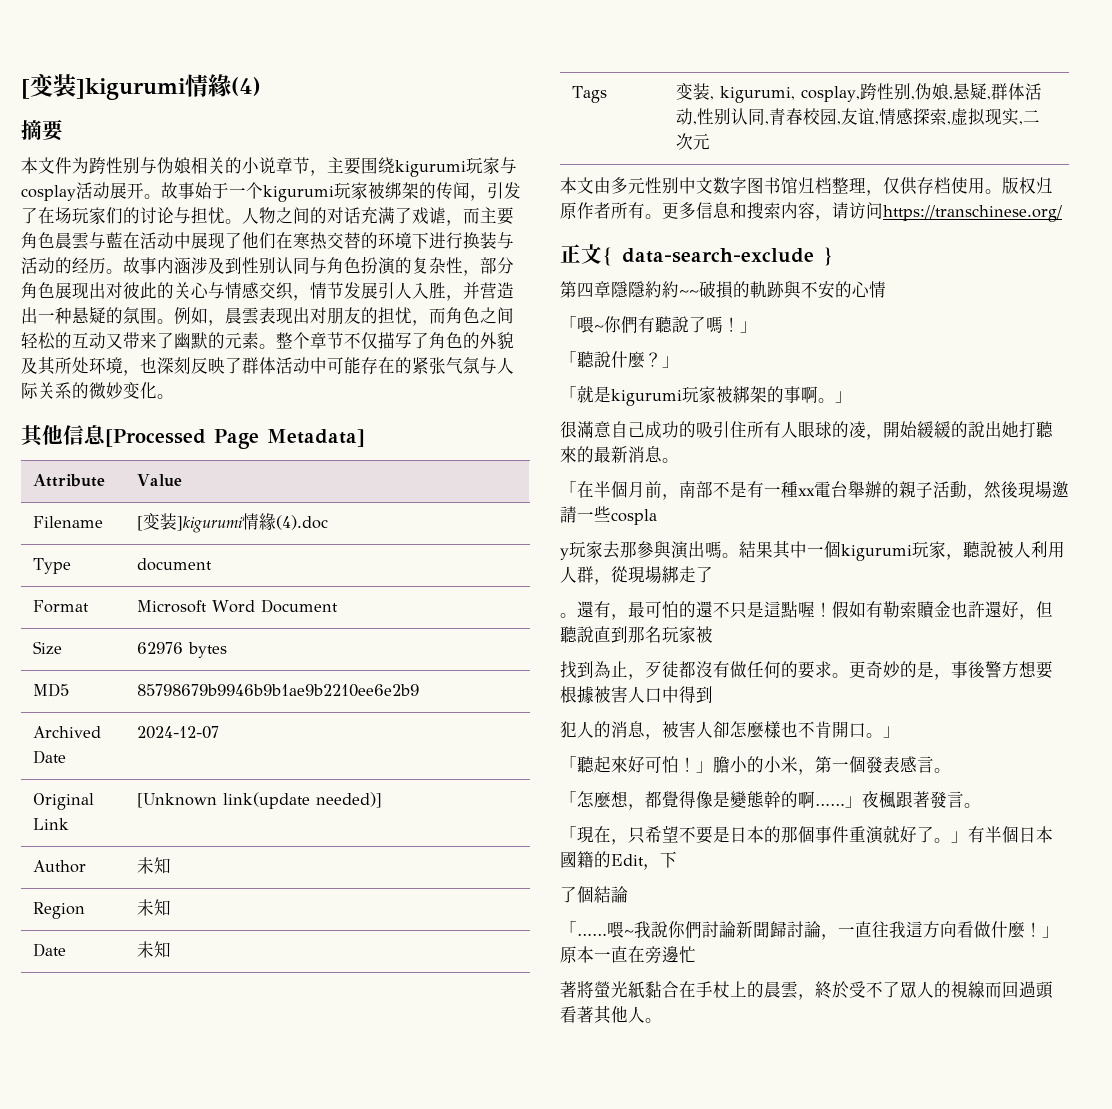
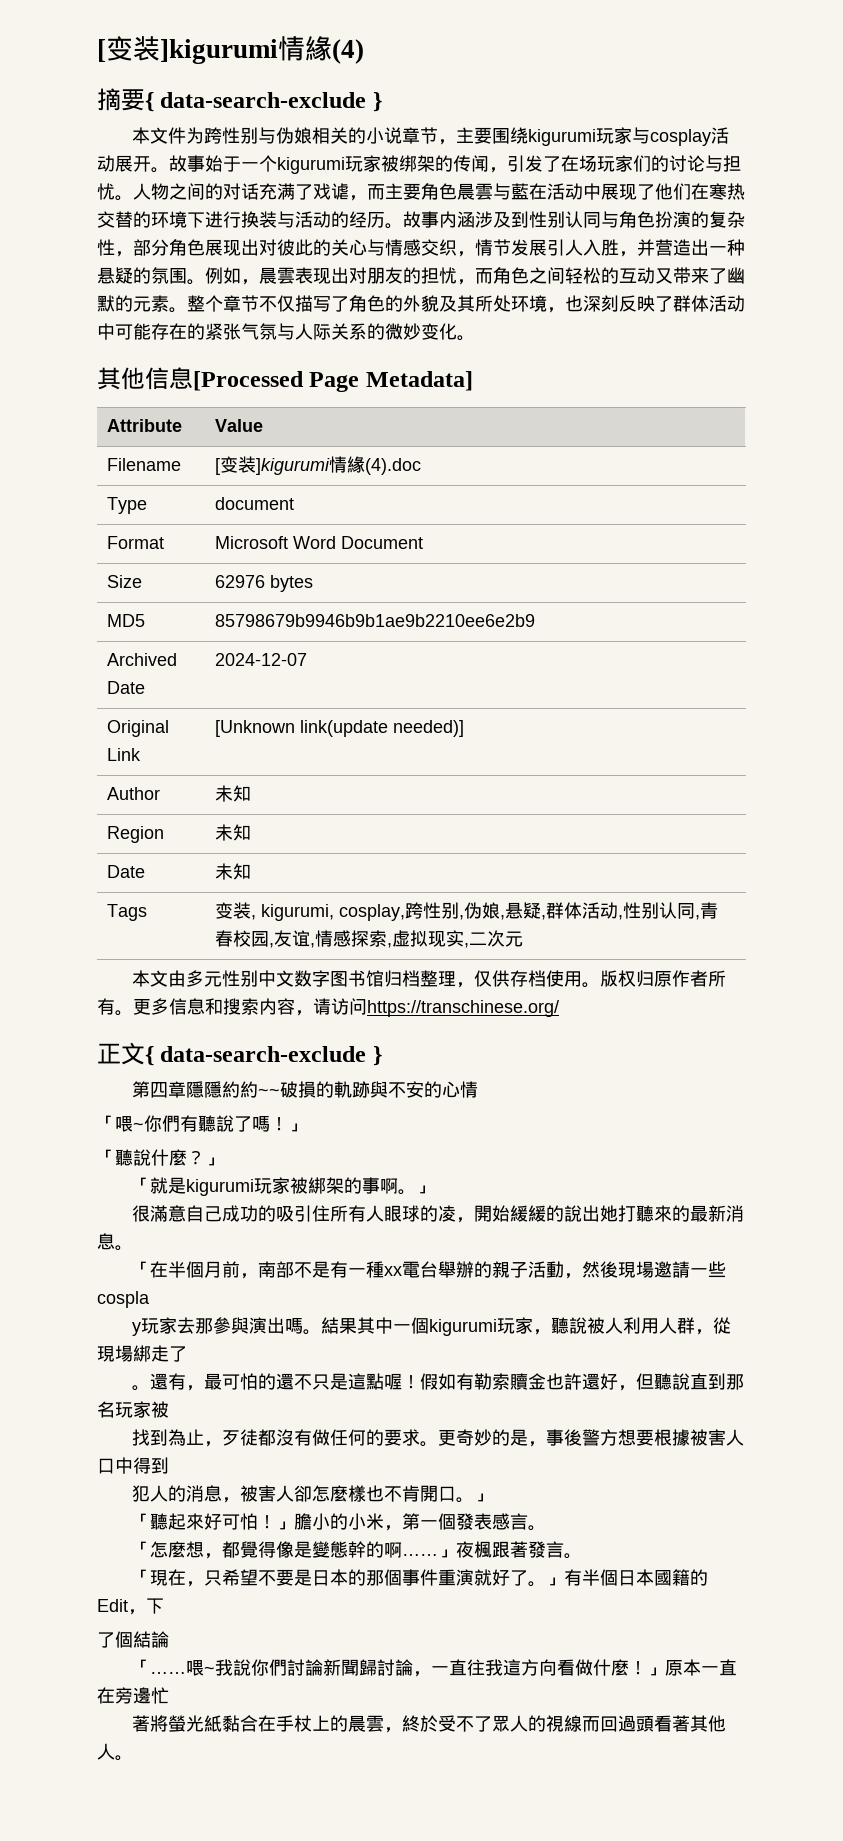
- 摘要
+ 摘要{ data-search-exclude }

